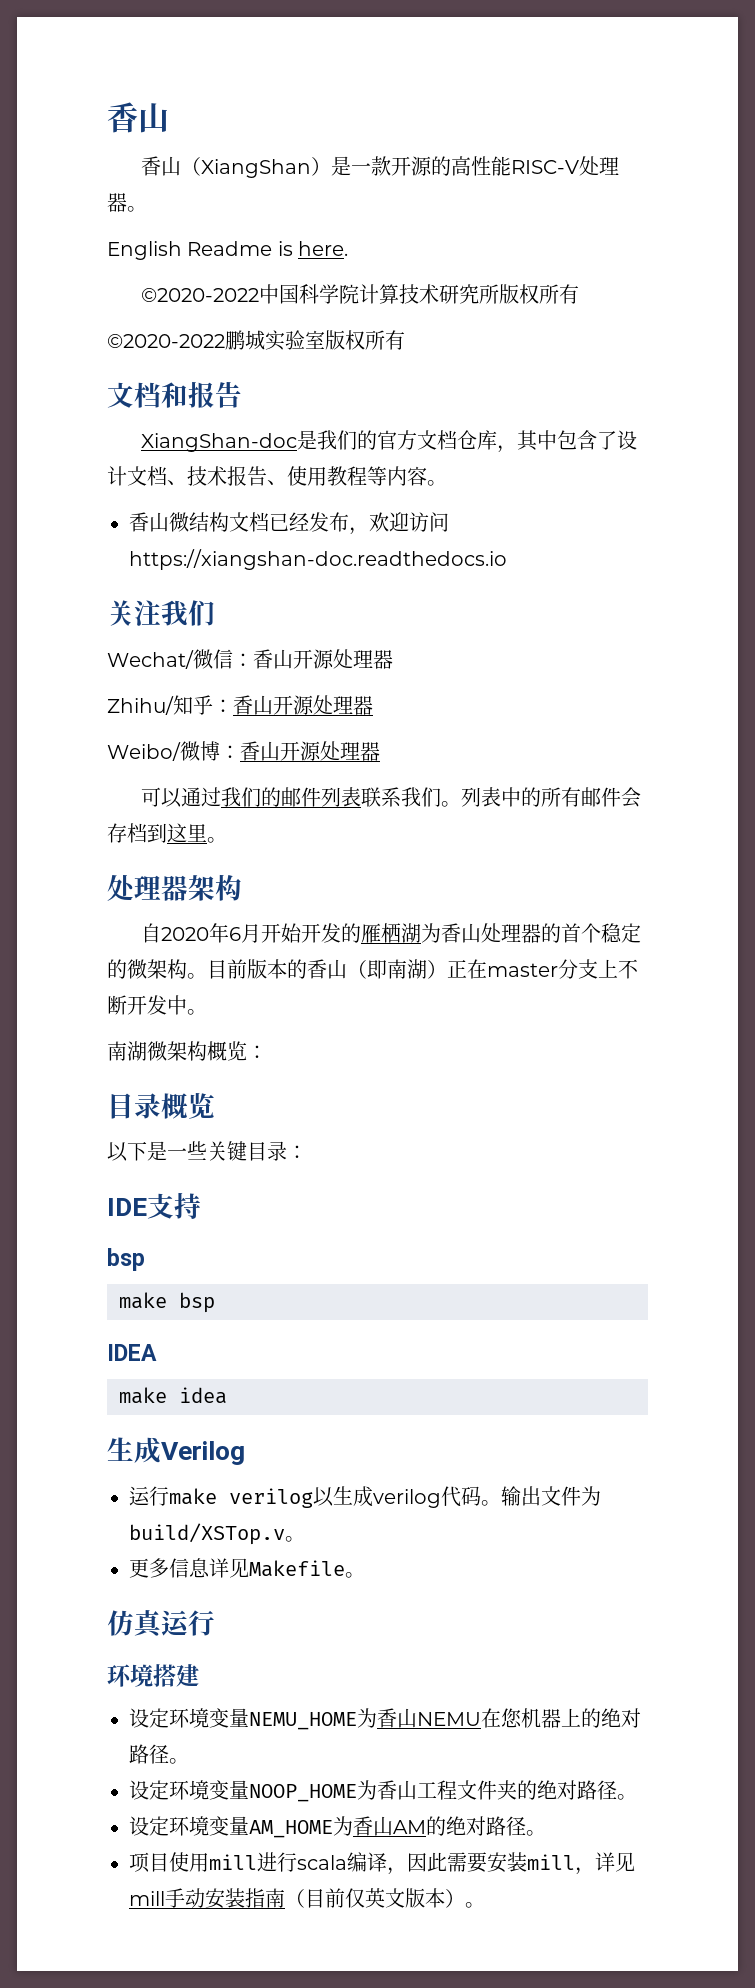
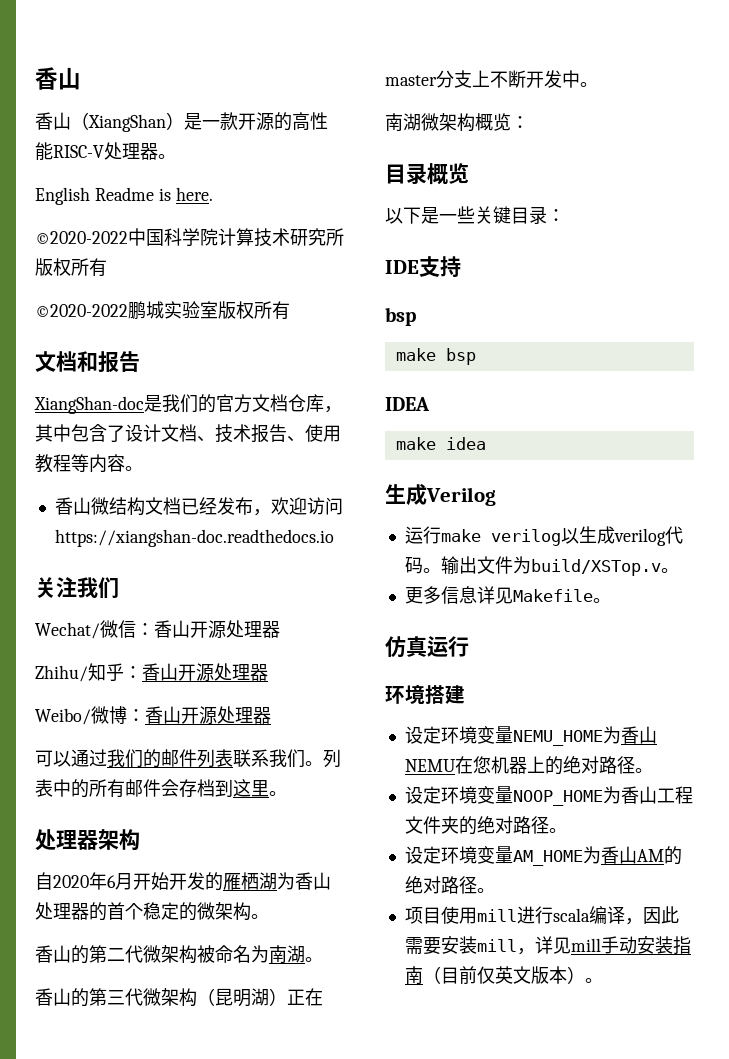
- 自2020年6月开始开发的雁栖湖为香山处理器的首个稳定的微架构。目前版本的香山（即南湖）正在master分支上不断开发中。
+ 自2020年6月开始开发的雁栖湖为香山处理器的首个稳定的微架构。
+ 香山的第二代微架构被命名为南湖。
+ 香山的第三代微架构（昆明湖）正在master分支上不断开发中。

